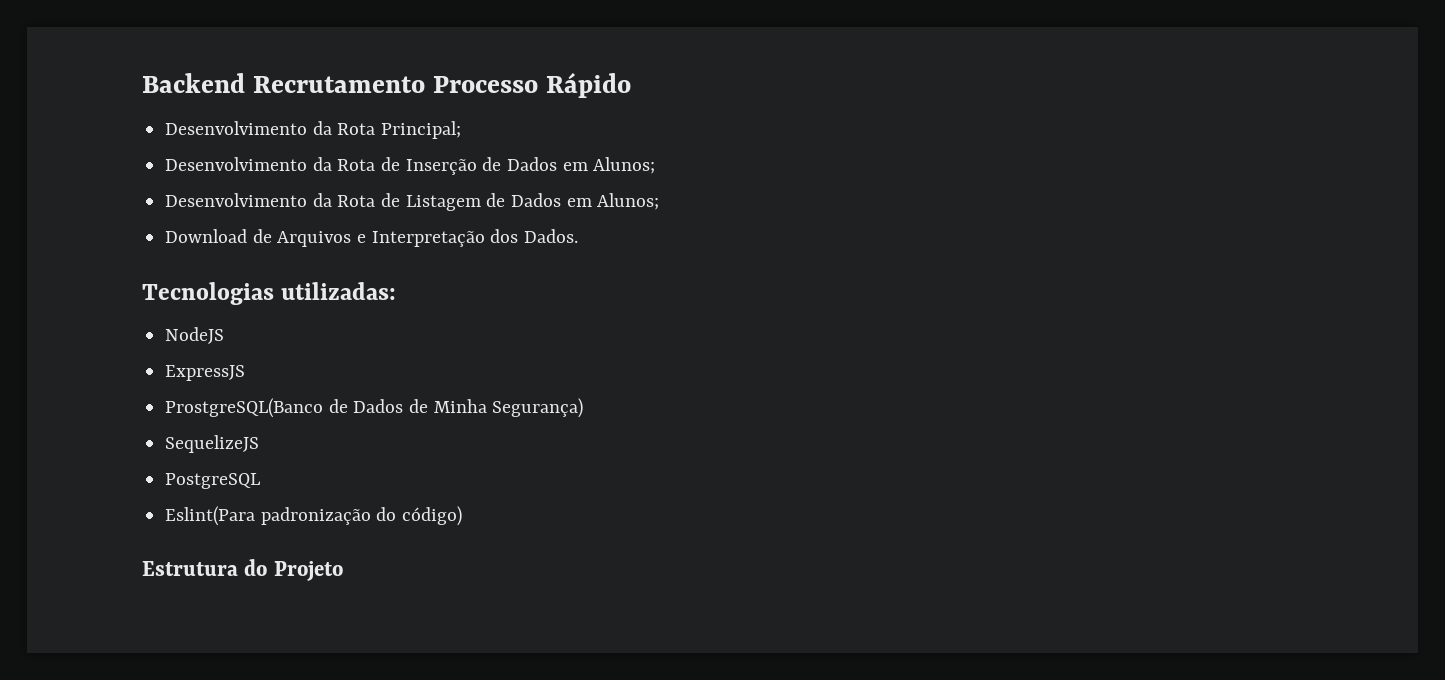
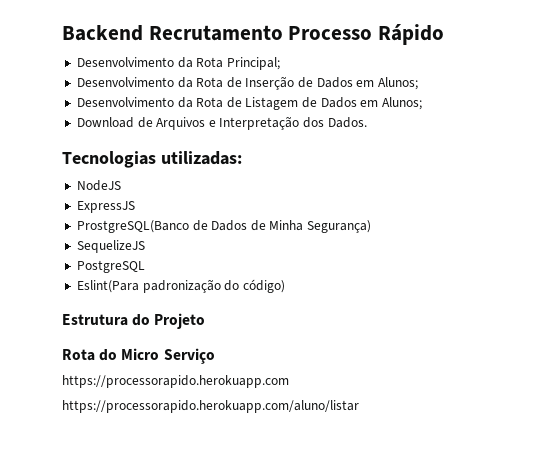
+ Rota do Micro Serviço
+ https://processorapido.herokuapp.com
+ https://processorapido.herokuapp.com/aluno/listar

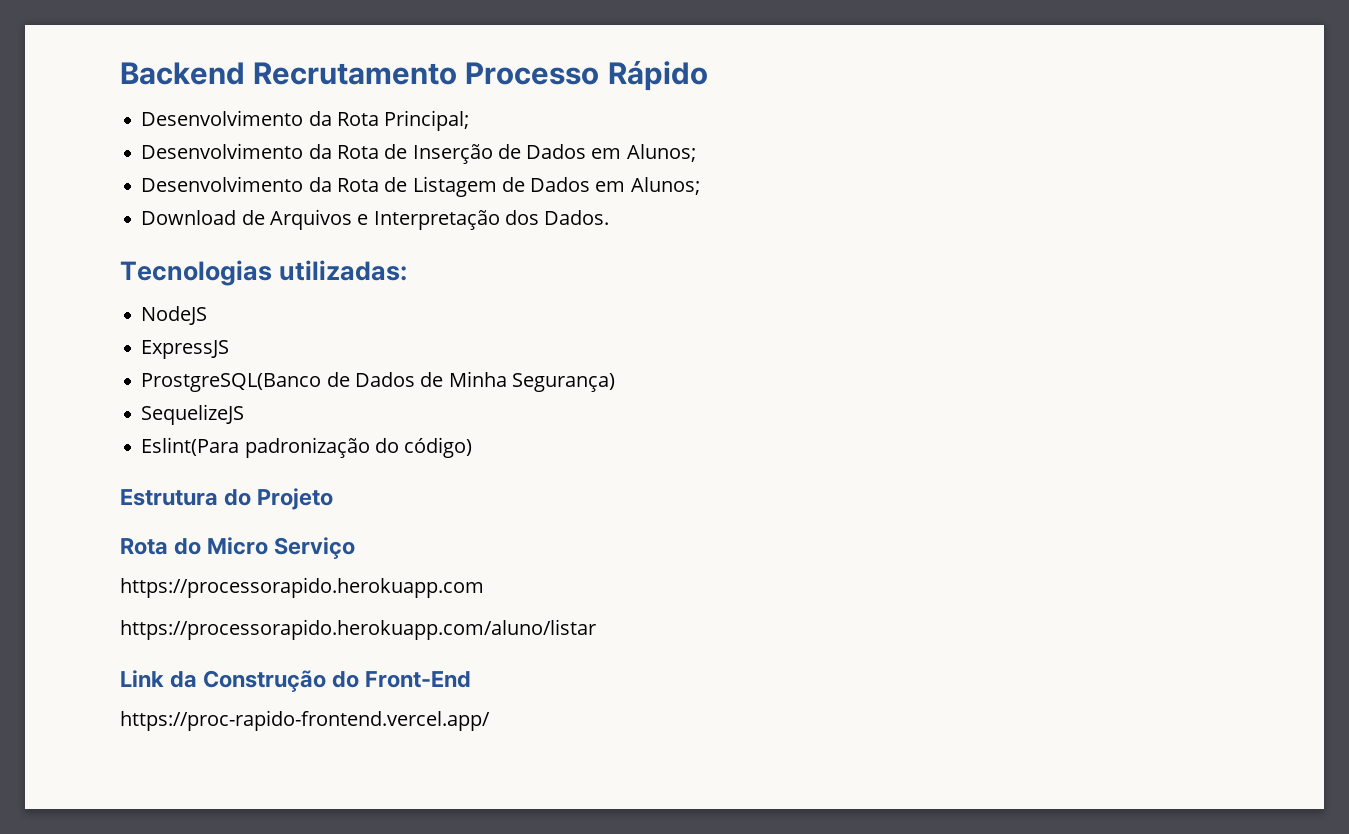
- PostgreSQL
+ Link da Construção do Front-End
+ https://proc-rapido-frontend.vercel.app/

